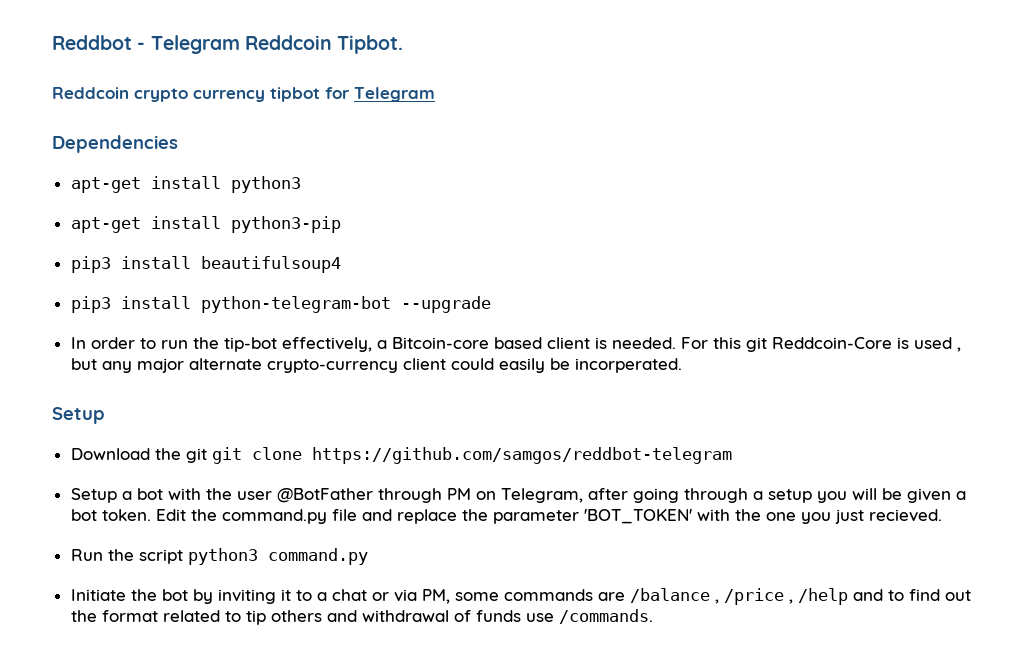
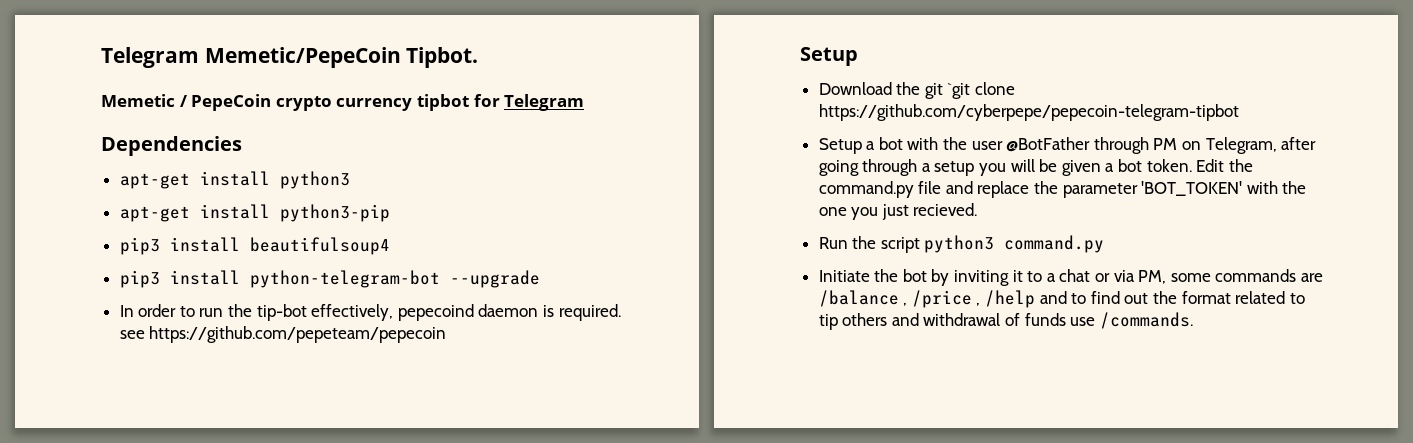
- Reddbot - Telegram Reddcoin Tipbot.
- Reddcoin crypto currency tipbot for Telegram
+ Telegram Memetic/PepeCoin Tipbot.
+ Memetic / PepeCoin crypto currency tipbot for Telegram
- In order to run the tip-bot effectively, a Bitcoin-core based client is needed. For this git Reddcoin-Core is used , but any major alternate crypto-currency client could easily be incorperated.
+ In order to run the tip-bot effectively, pepecoind daemon is required. see https://github.com/pepeteam/pepecoin
- Download the git git clone https://github.com/samgos/reddbot-telegram
+ Download the git `git clone https://github.com/cyberpepe/pepecoin-telegram-tipbot

